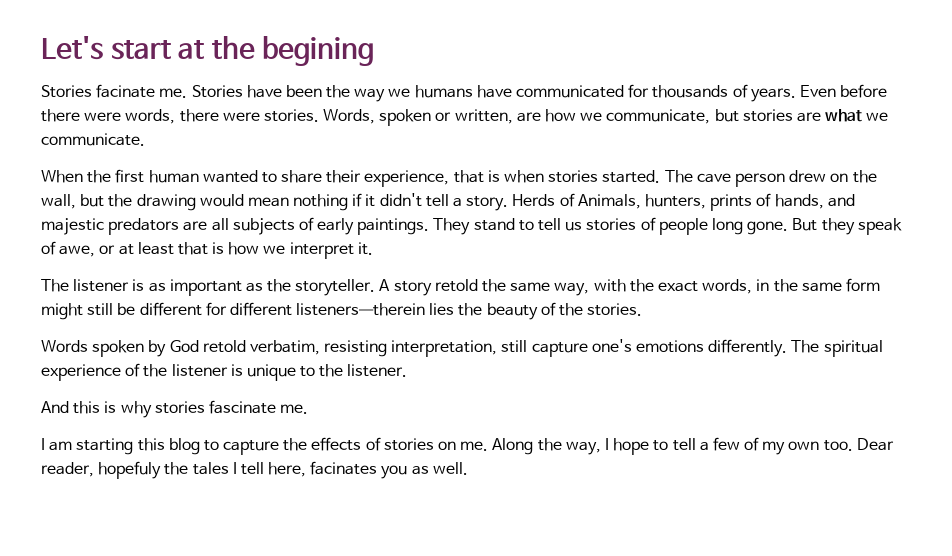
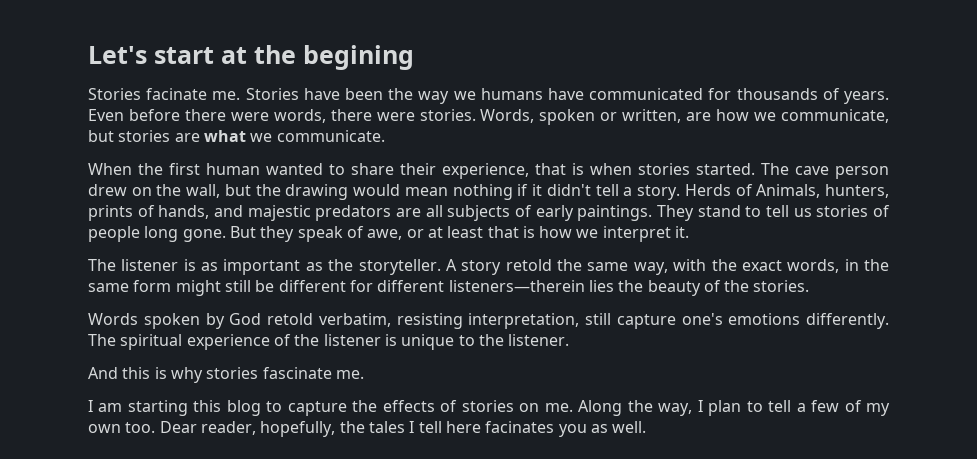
- Along the way, I hope to tell a few of my own too.
+ Along the way, I plan to tell a few of my own too.
- Dear reader, hopefuly the tales I tell here, facinates you as well.
+ Dear reader, hopefully, the tales I tell here facinates you as well.

